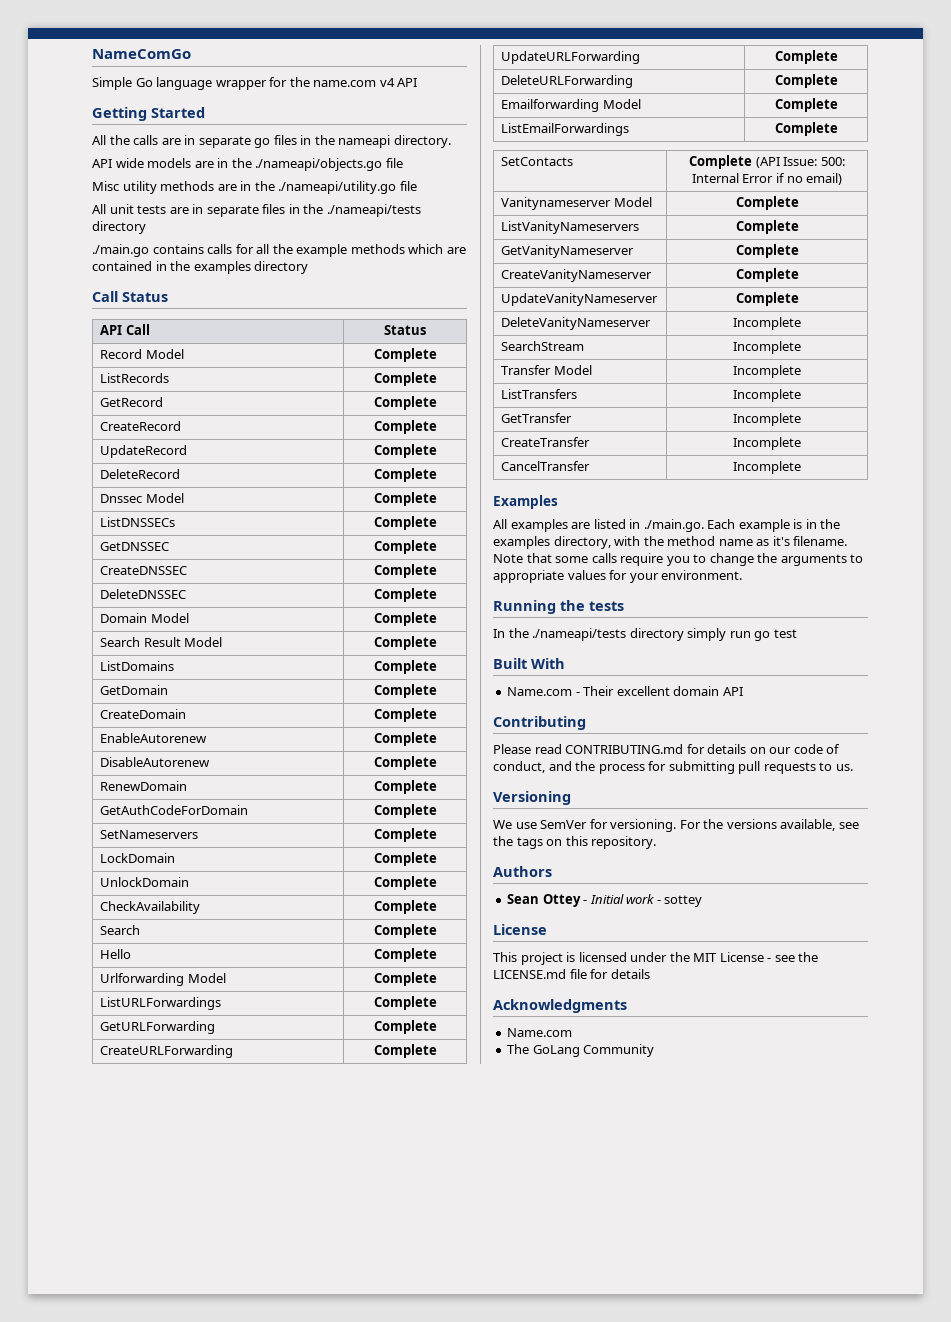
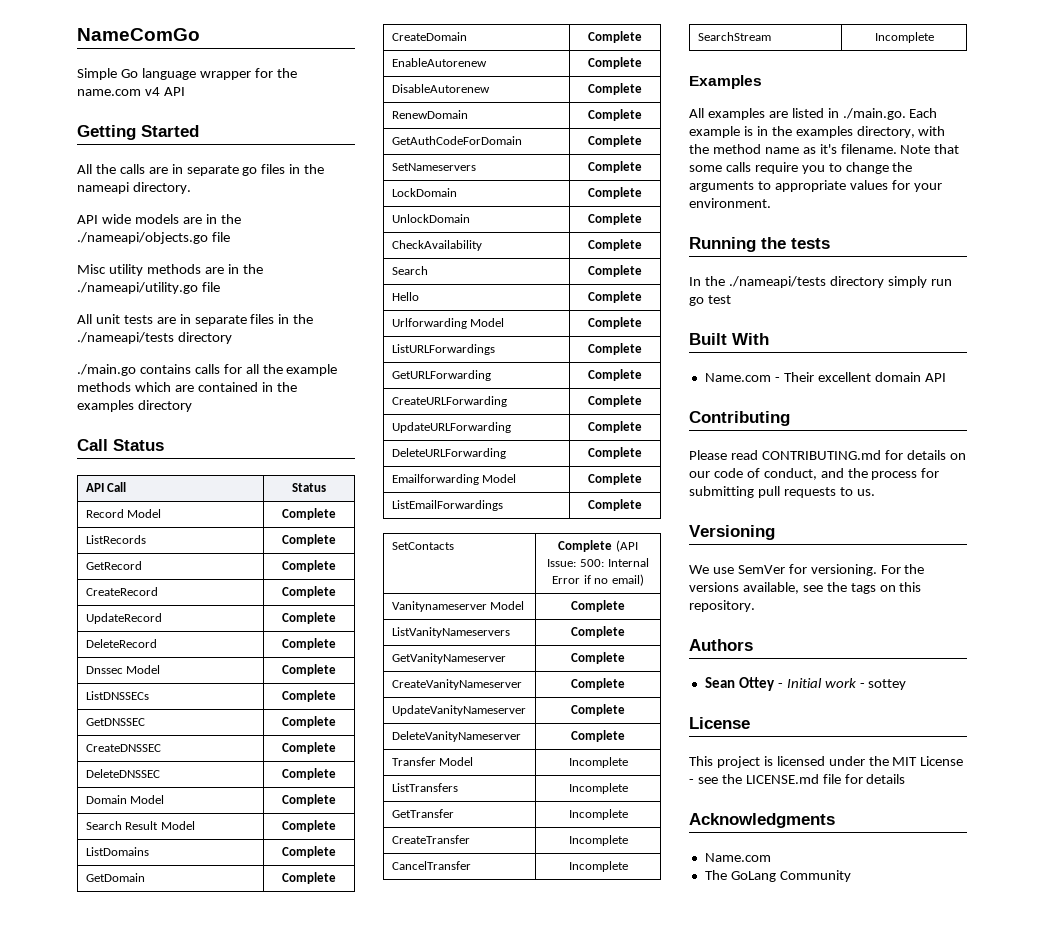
- DeleteVanityNameserver | Incomplete
- SearchStream | Incomplete
+ DeleteVanityNameserver | Complete
+ SearchStream | Incomplete

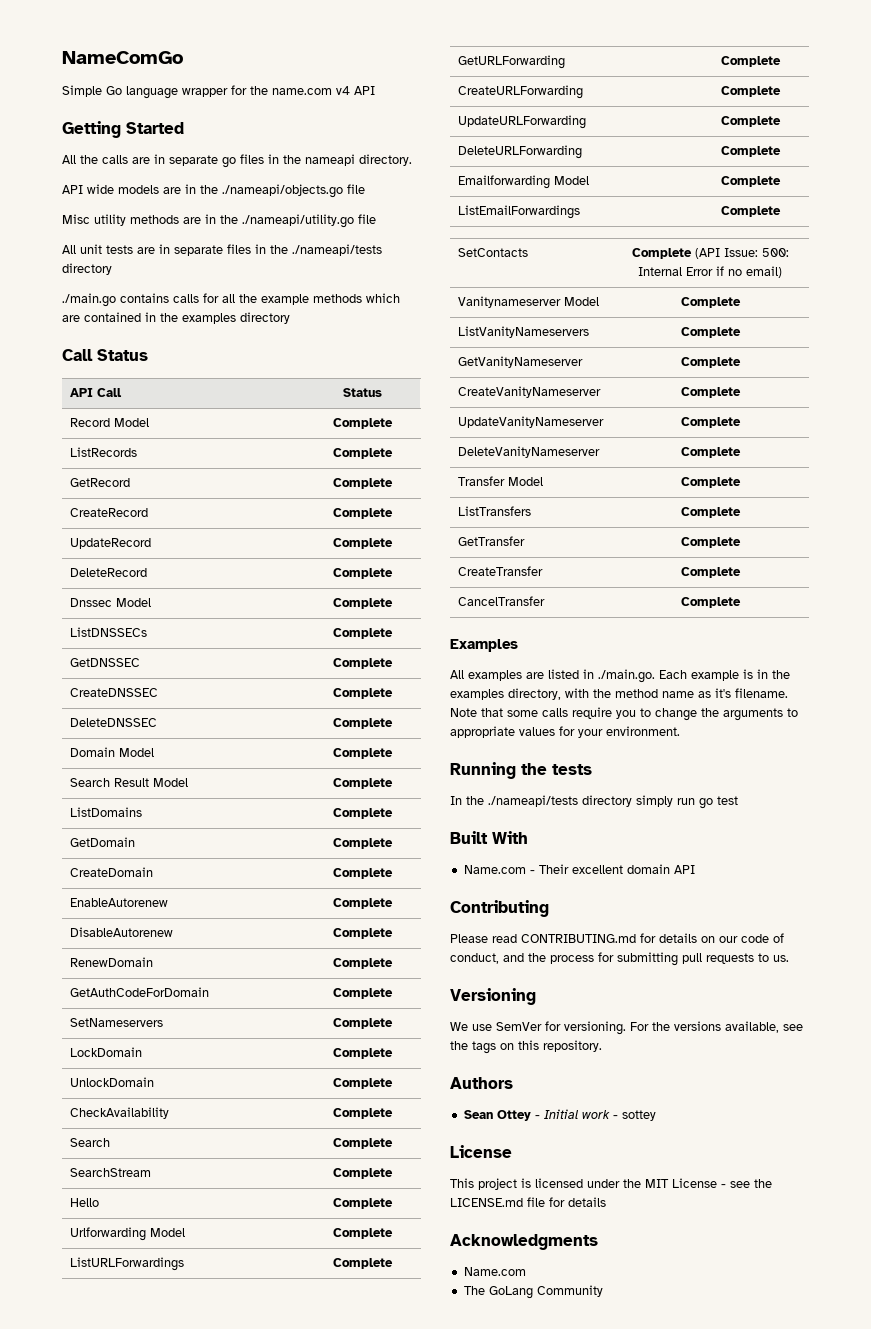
+ SearchStream | Complete
- Transfer Model | Incomplete
+ Transfer Model | Complete
- ListTransfers | Incomplete
+ ListTransfers | Complete
- GetTransfer | Incomplete
+ GetTransfer | Complete
- CreateTransfer | Incomplete
+ CreateTransfer | Complete
- CancelTransfer | Incomplete
- SearchStream | Incomplete
+ CancelTransfer | Complete

